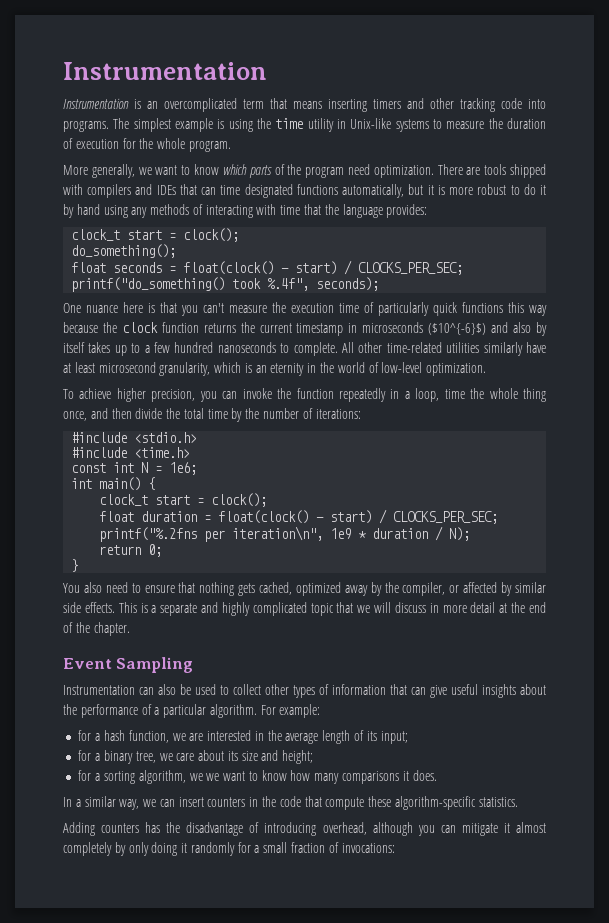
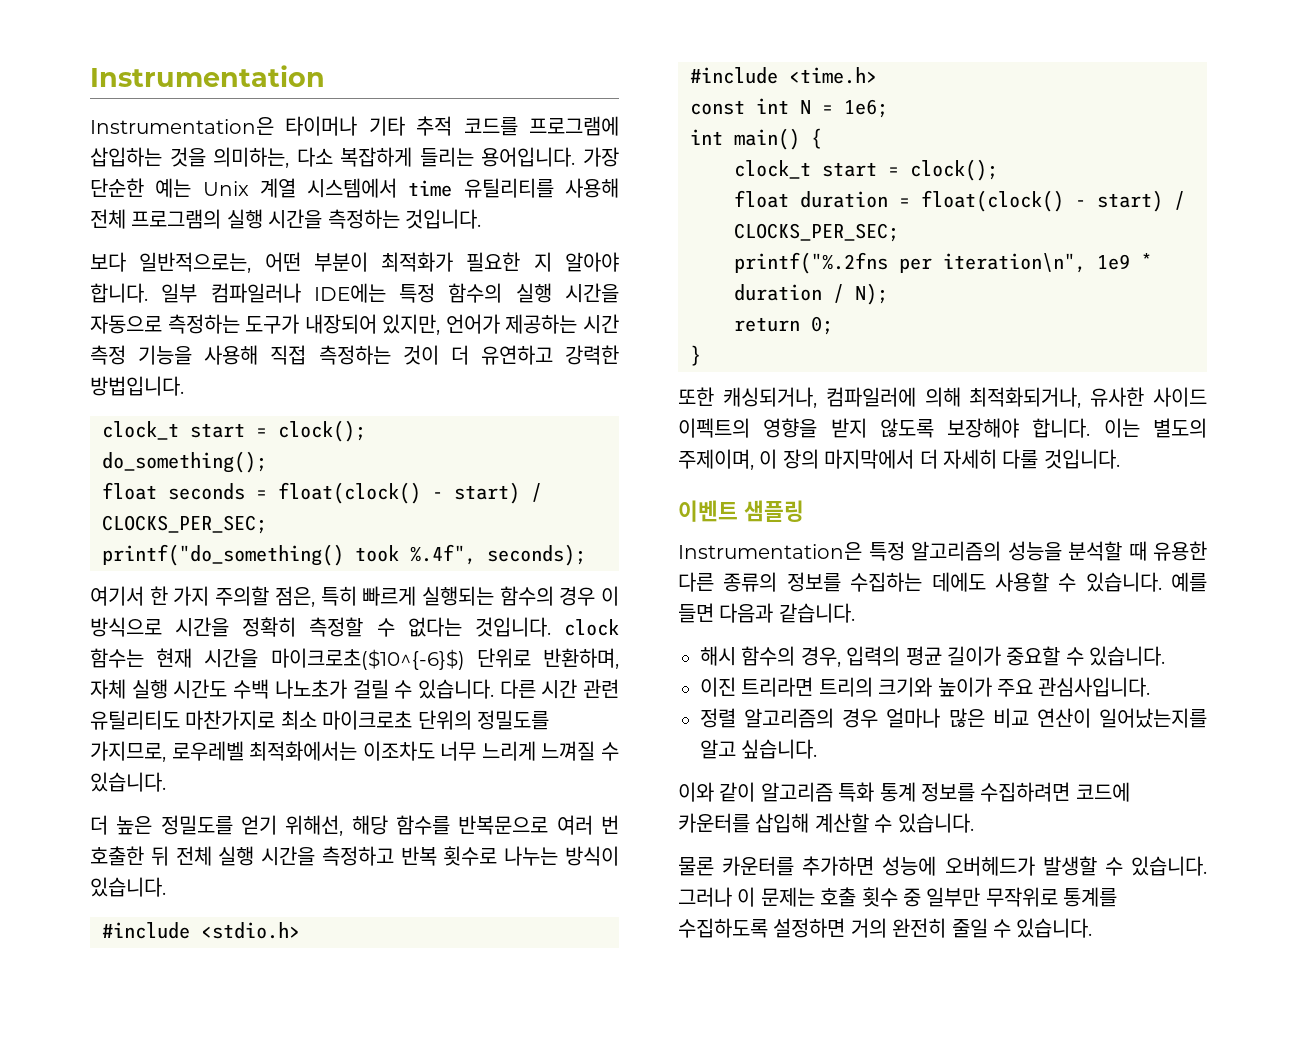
- Instrumentation is an overcomplicated term that means inserting timers and other tracking code into programs. The simplest example is using the time utility in Unix-like systems to measure the duration of execution for the whole program.
- More generally, we want to know which parts of the program need optimization. There are tools shipped with compilers and IDEs that can time designated functions automatically, but it is more robust to do it by hand using any methods of interacting with time that the language provides:
+ Instrumentation은 타이머나 기타 추적 코드를 프로그램에 삽입하는 것을 의미하는, 다소 복잡하게 들리는 용어입니다. 가장 단순한 예는 Unix 계열 시스템에서 time 유틸리티를 사용해 전체 프로그램의 실행 시간을 측정하는 것입니다.
+ 보다 일반적으로는, 어떤 부분이 최적화가 필요한 지 알아야 합니다. 일부 컴파일러나 IDE에는 특정 함수의 실행 시간을 자동으로 측정하는 도구가 내장되어 있지만, 언어가 제공하는 시간 측정 기능을 사용해 직접 측정하는 것이 더 유연하고 강력한 방법입니다.
- One nuance here is that you can't measure the execution time of particularly quick functions this way because the clock function returns the current timestamp in microseconds ($10^{-6}$) and also by itself takes up to a few hundred nanoseconds to complete. All other time-related utilities similarly have at least microsecond granularity, which is an eternity in the world of low-level optimization.
- To achieve higher precision, you can invoke the function repeatedly in a loop, time the whole thing once, and then divide the total time by the number of iterations:
+ 여기서 한 가지 주의할 점은, 특히 빠르게 실행되는 함수의 경우 이 방식으로 시간을 정확히 측정할 수 없다는 것입니다. clock 함수는 현재 시간을 마이크로초($10^{-6}$) 단위로 반환하며, 자체 실행 시간도 수백 나노초가 걸릴 수 있습니다. 다른 시간 관련 유틸리티도 마찬가지로 최소 마이크로초 단위의 정밀도를 가지므로, 로우레벨 최적화에서는 이조차도 너무 느리게 느껴질 수 있습니다.
+ 더 높은 정밀도를 얻기 위해선, 해당 함수를 반복문으로 여러 번 호출한 뒤 전체 실행 시간을 측정하고 반복 횟수로 나누는 방식이 있습니다.
- You also need to ensure that nothing gets cached, optimized away by the compiler, or affected by similar side effects. This is a separate and highly complicated topic that we will discuss in more detail at the end of the chapter.
- Event Sampling
- Instrumentation can also be used to collect other types of information that can give useful insights about the performance of a particular algorithm. For example:
- for a hash function, we are interested in the average length of its input;
- for a binary tree, we care about its size and height;
- for a sorting algorithm, we we want to know how many comparisons it does.
- In a similar way, we can insert counters in the code that compute these algorithm-specific statistics.
- Adding counters has the disadvantage of introducing overhead, although you can mitigate it almost completely by only doing it randomly for a small fraction of invocations:
+ 또한 캐싱되거나, 컴파일러에 의해 최적화되거나, 유사한 사이드 이펙트의 영향을 받지 않도록 보장해야 합니다. 이는 별도의 주제이며, 이 장의 마지막에서 더 자세히 다룰 것입니다.
+ 이벤트 샘플링
+ Instrumentation은 특정 알고리즘의 성능을 분석할 때 유용한 다른 종류의 정보를 수집하는 데에도 사용할 수 있습니다. 예를 들면 다음과 같습니다.
+ 해시 함수의 경우, 입력의 평균 길이가 중요할 수 있습니다.
+ 이진 트리라면 트리의 크기와 높이가 주요 관심사입니다.
+ 정렬 알고리즘의 경우 얼마나 많은 비교 연산이 일어났는지를 알고 싶습니다.
+ 이와 같이 알고리즘 특화 통계 정보를 수집하려면 코드에 카운터를 삽입해 계산할 수 있습니다.
+ 물론 카운터를 추가하면 성능에 오버헤드가 발생할 수 있습니다. 그러나 이 문제는 호출 횟수 중 일부만 무작위로 통계를 수집하도록 설정하면 거의 완전히 줄일 수 있습니다.

